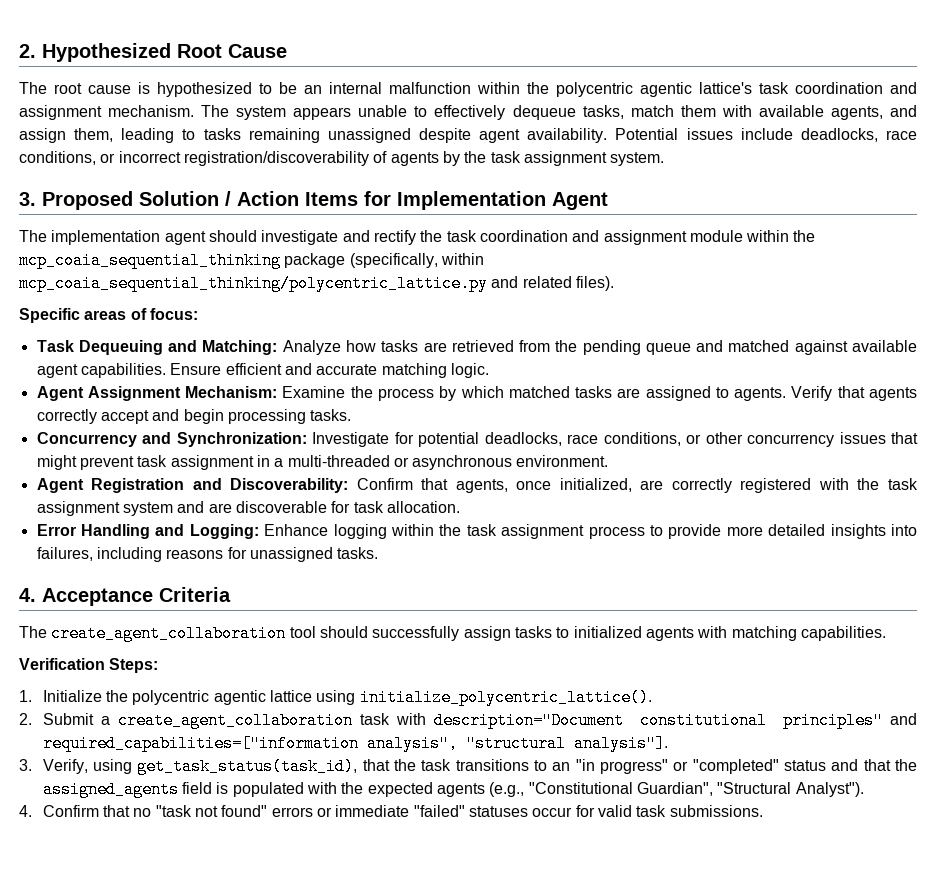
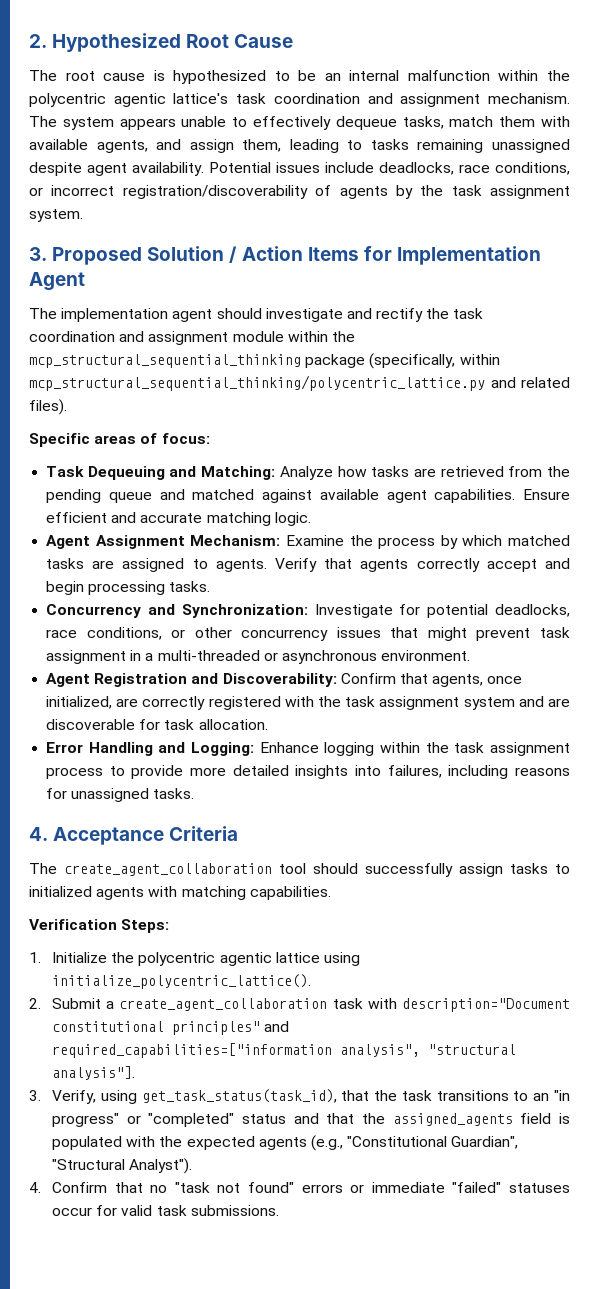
- The implementation agent should investigate and rectify the task coordination and assignment module within the mcp_coaia_sequential_thinking package (specifically, within mcp_coaia_sequential_thinking/polycentric_lattice.py and related files).
+ The implementation agent should investigate and rectify the task coordination and assignment module within the mcp_structural_sequential_thinking package (specifically, within mcp_structural_sequential_thinking/polycentric_lattice.py and related files).

